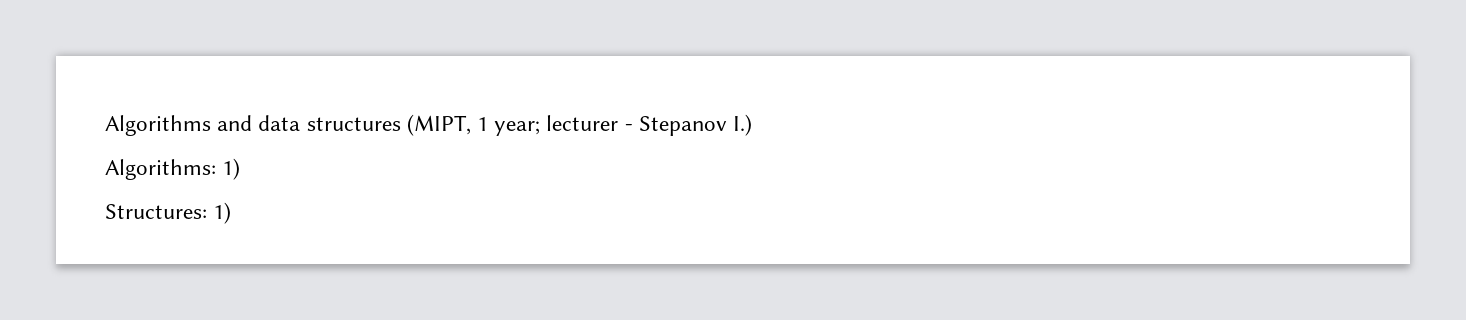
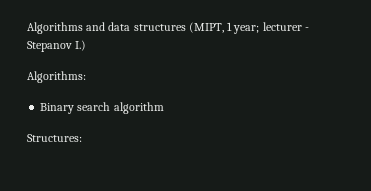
- Algorithms: 1)
+ Algorithms:
+ Binary search algorithm
- Structures: 1)
+ Structures:

